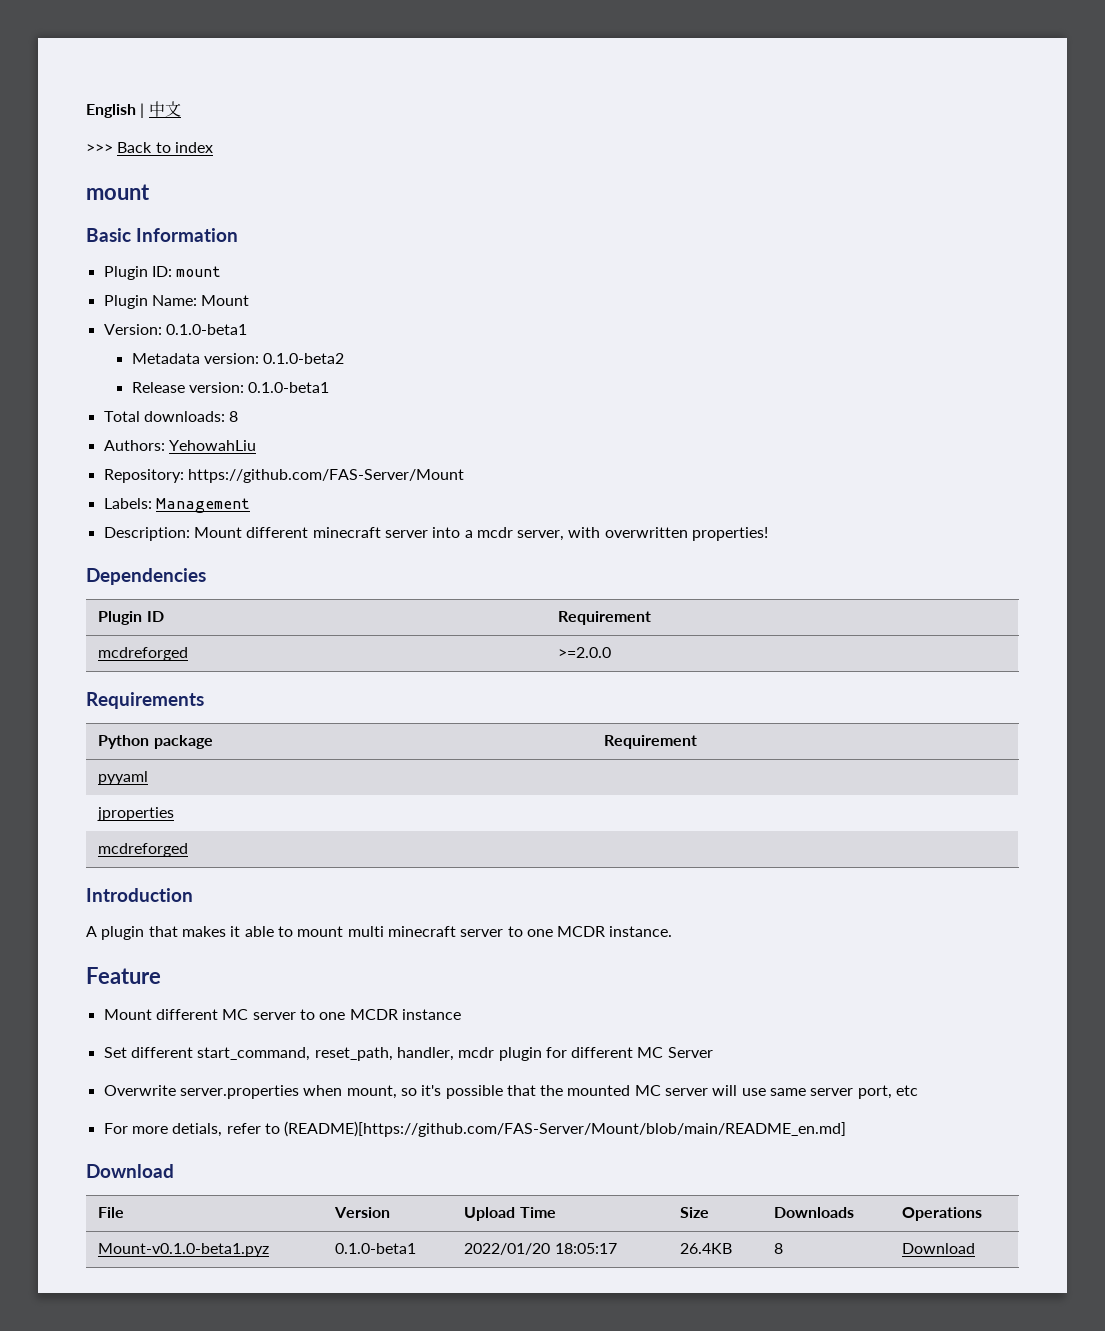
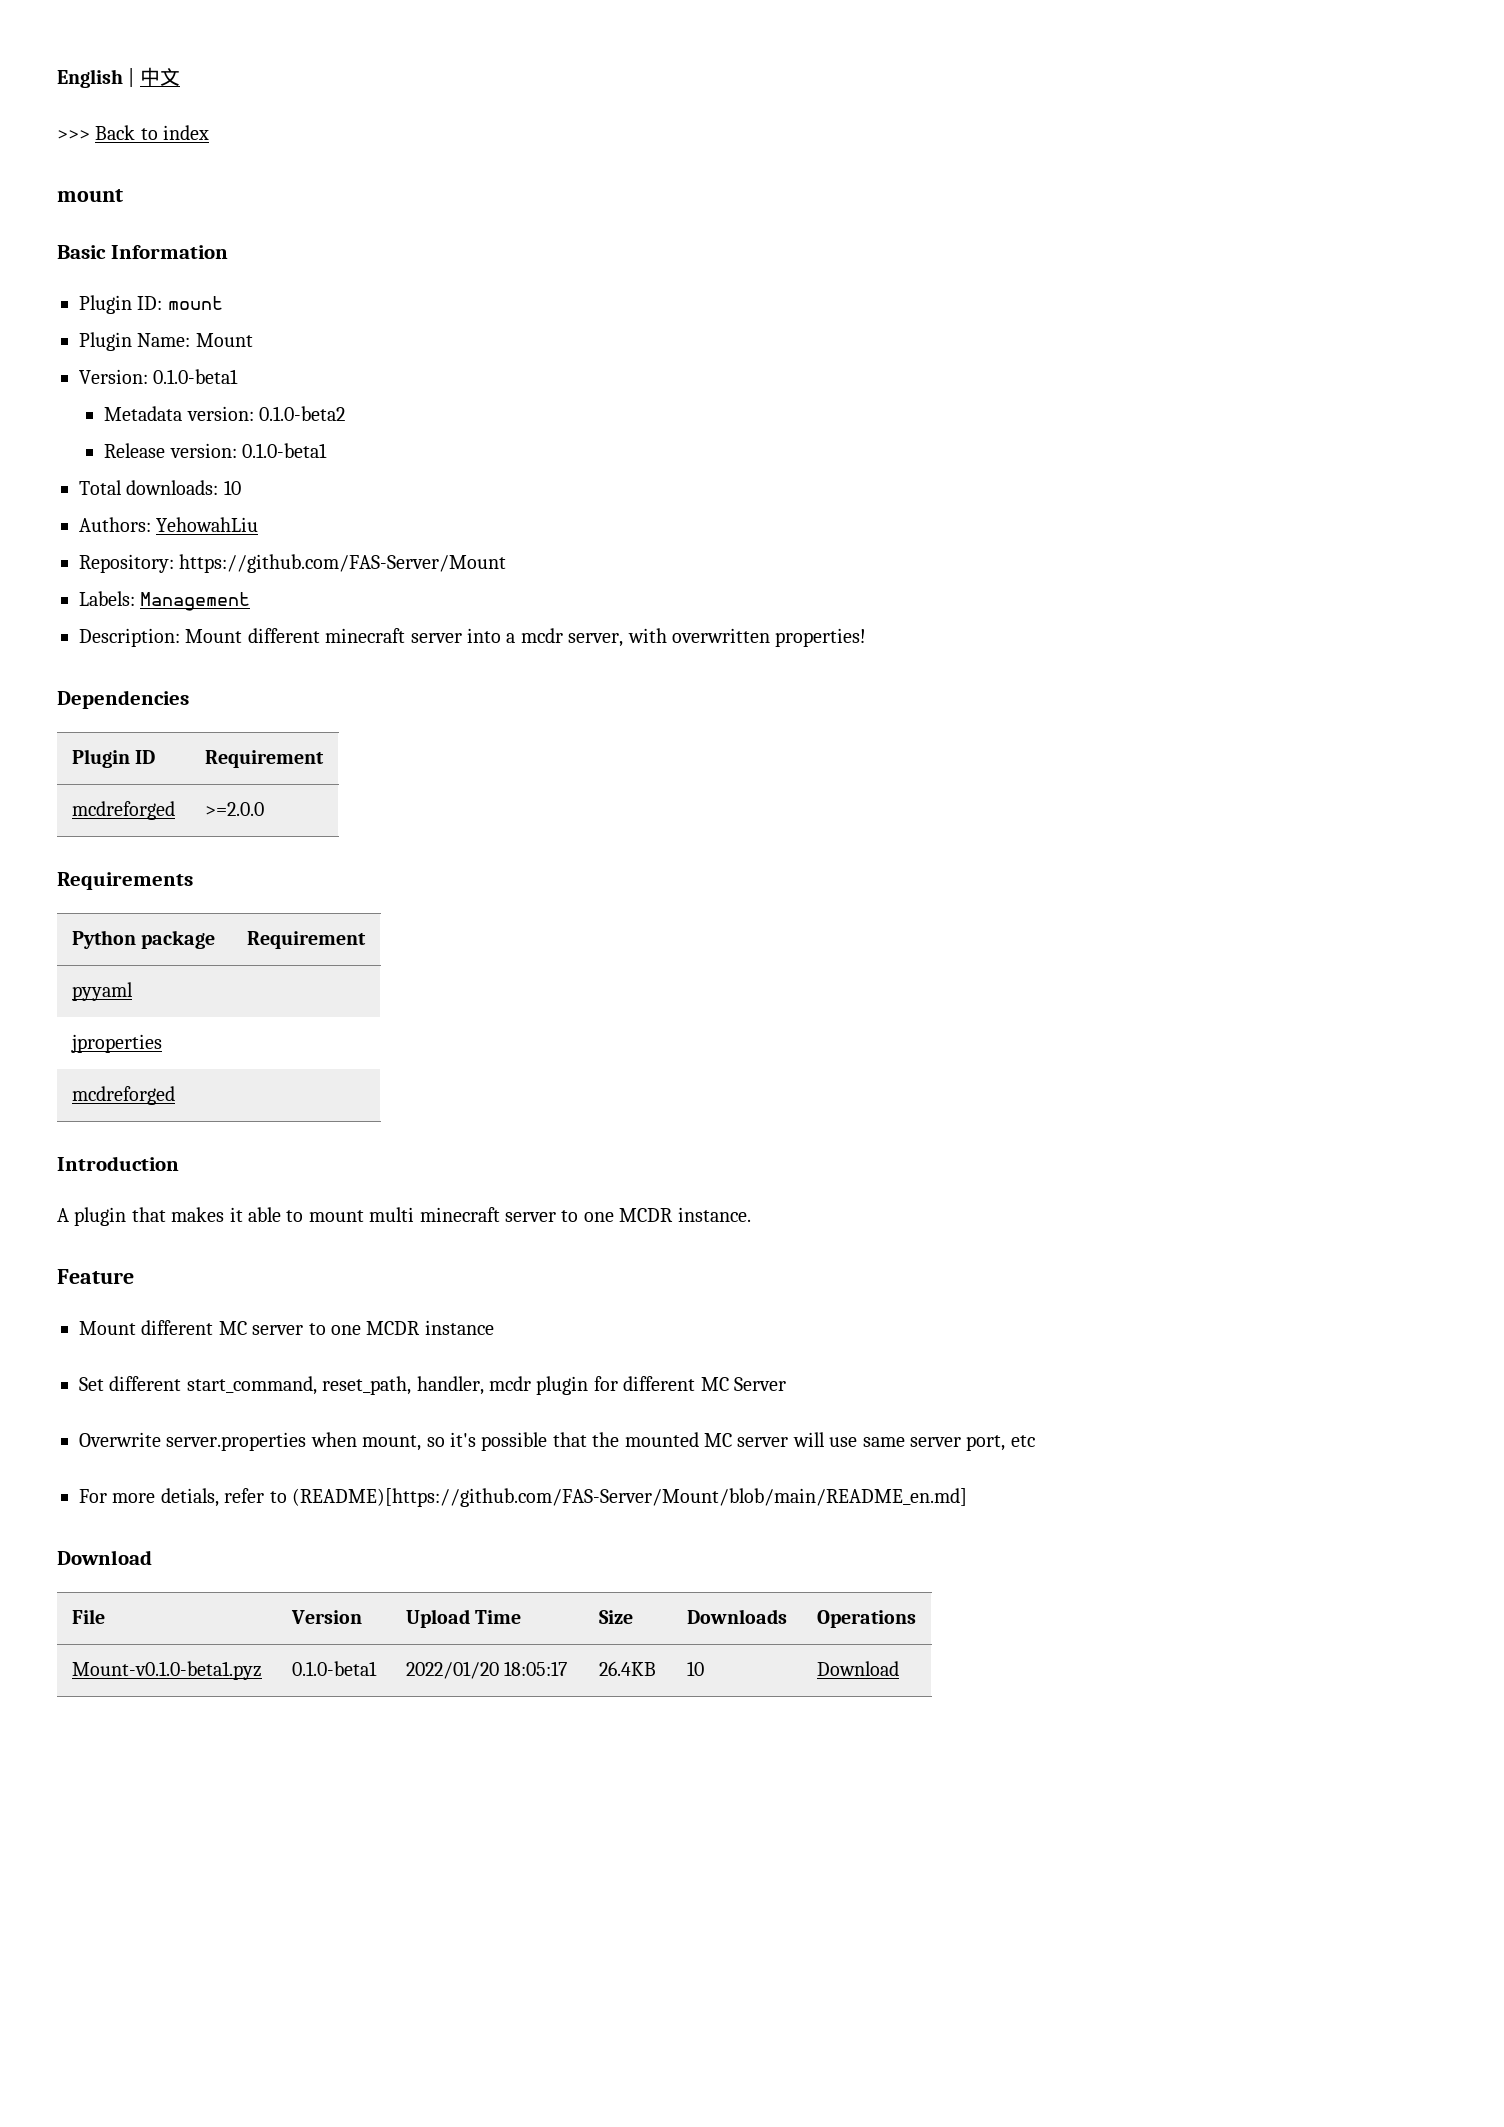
- Total downloads: 8
+ Total downloads: 10
- Mount-v0.1.0-beta1.pyz | 0.1.0-beta1 | 2022/01/20 18:05:17 | 26.4KB | 8 | Download
+ Mount-v0.1.0-beta1.pyz | 0.1.0-beta1 | 2022/01/20 18:05:17 | 26.4KB | 10 | Download

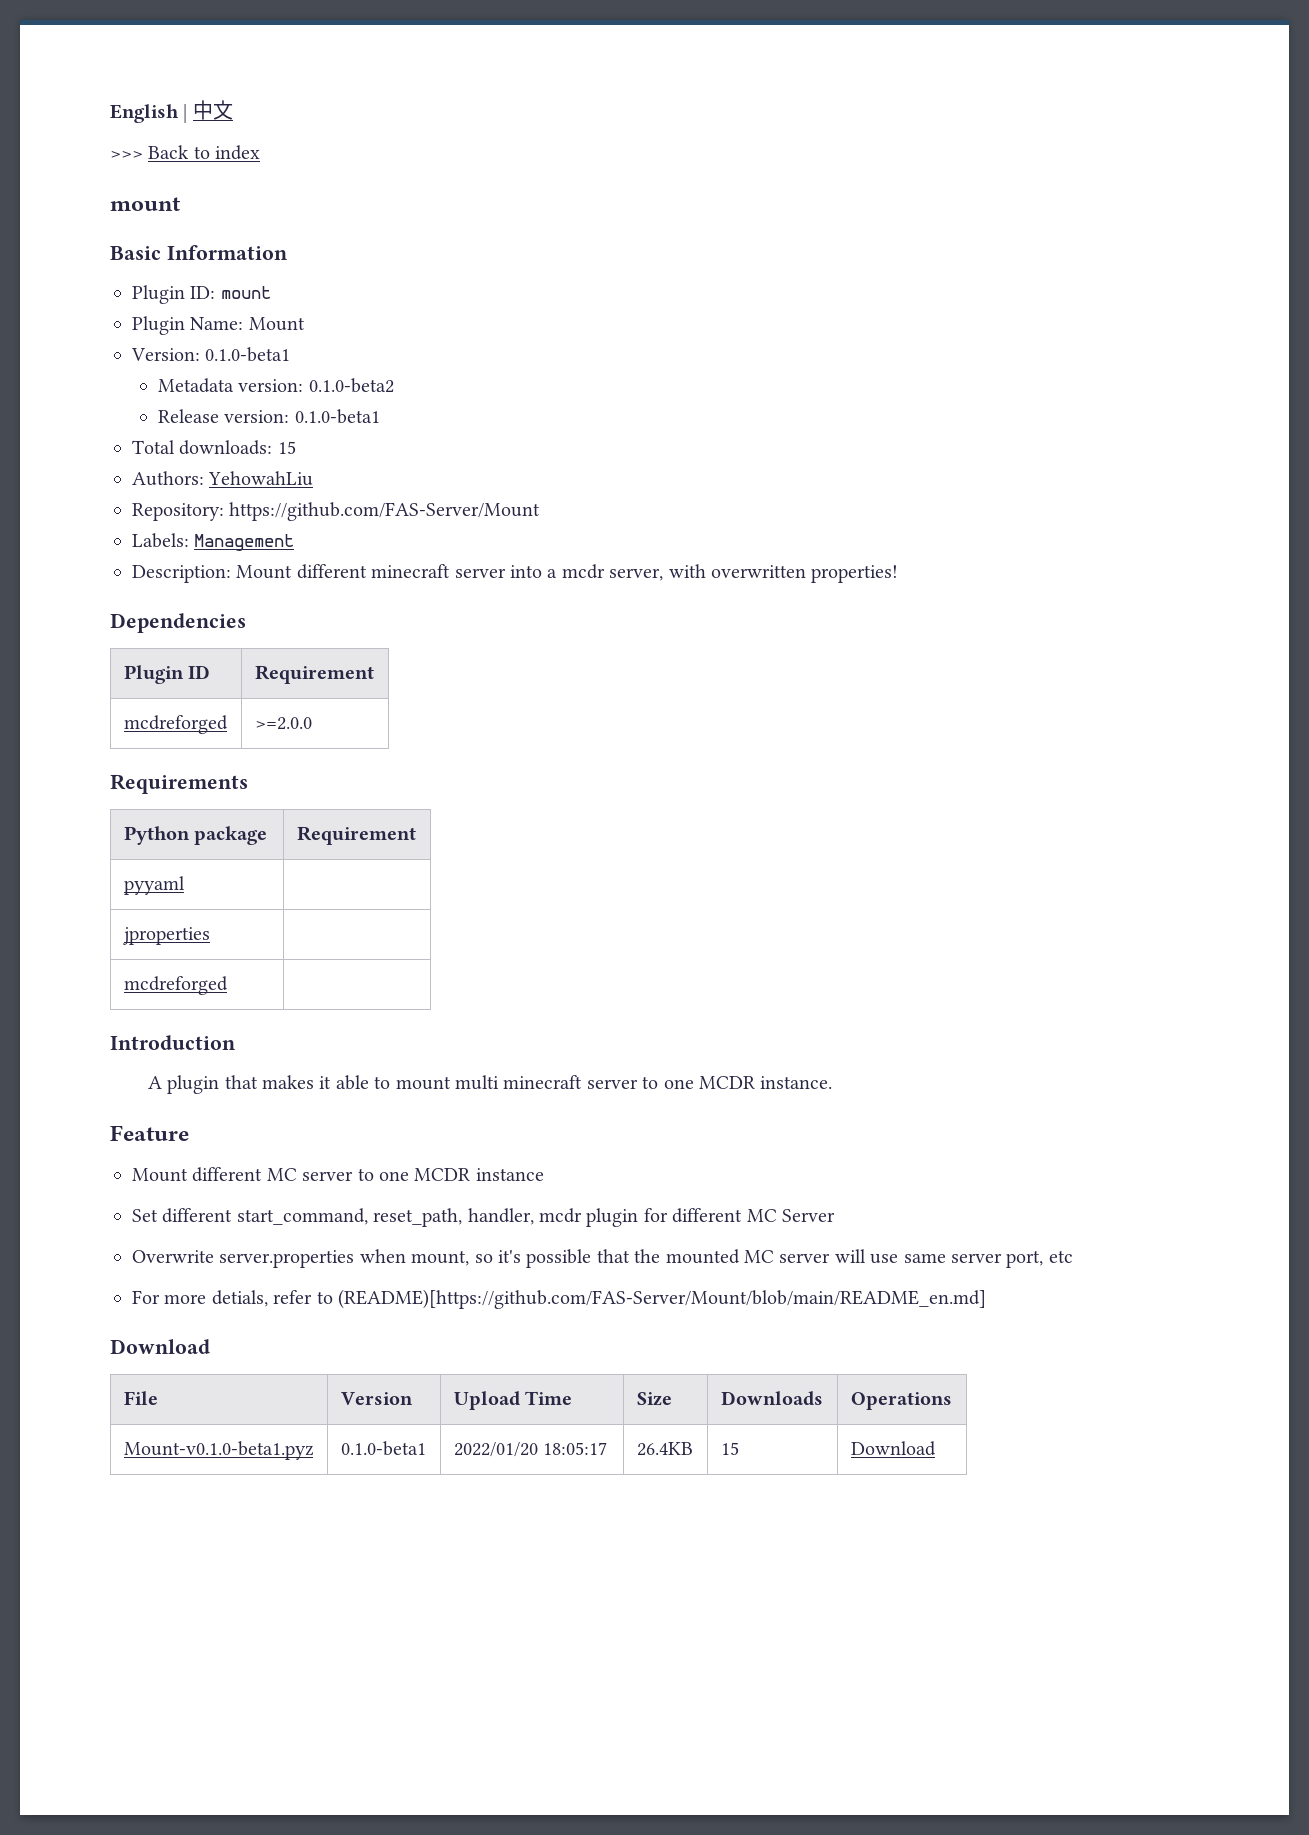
- Total downloads: 10
+ Total downloads: 15
- Mount-v0.1.0-beta1.pyz | 0.1.0-beta1 | 2022/01/20 18:05:17 | 26.4KB | 10 | Download
+ Mount-v0.1.0-beta1.pyz | 0.1.0-beta1 | 2022/01/20 18:05:17 | 26.4KB | 15 | Download

